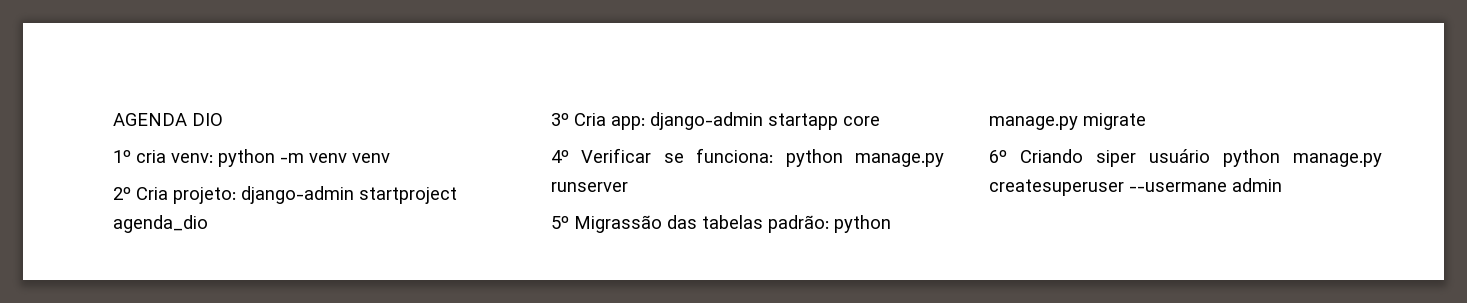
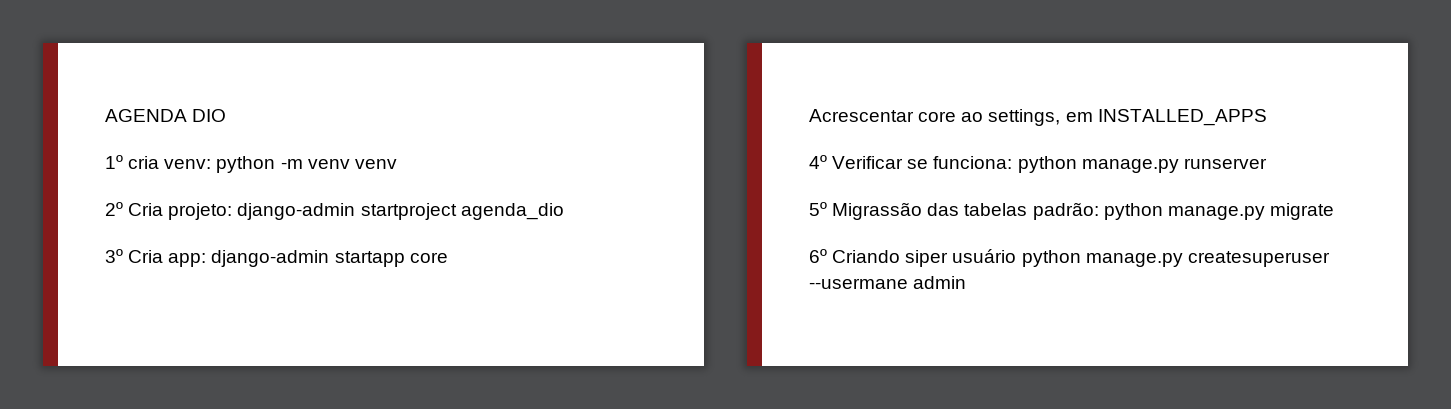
+ Acrescentar core ao settings, em INSTALLED_APPS

